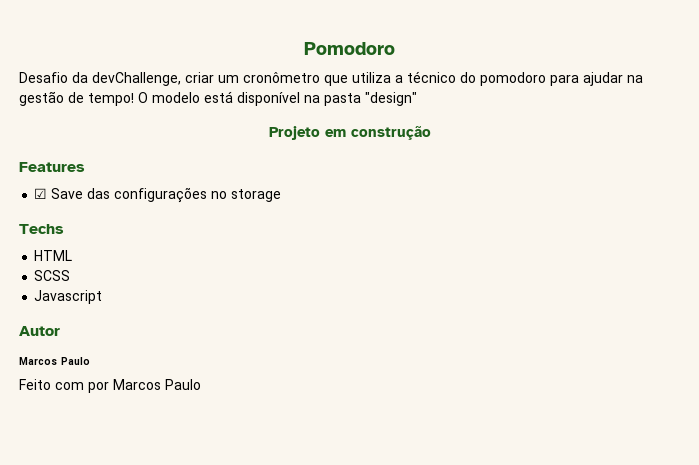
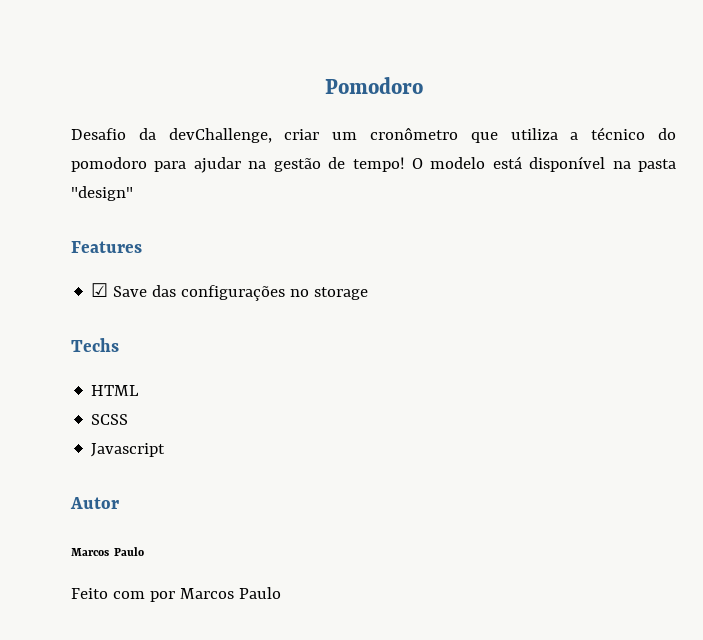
- Projeto em construção

